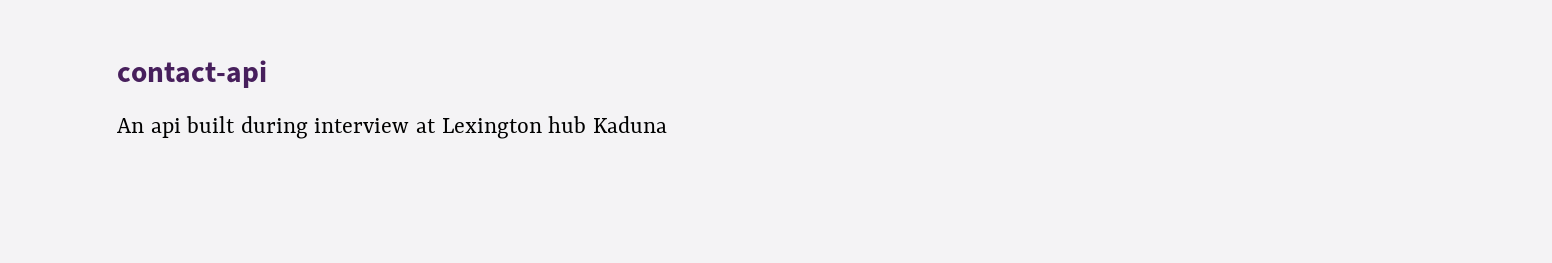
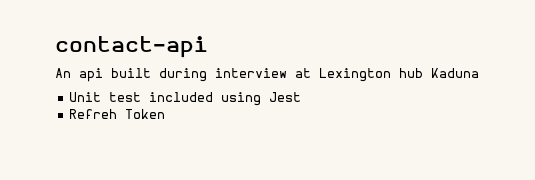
+ Unit test included using Jest
+ Refreh Token

